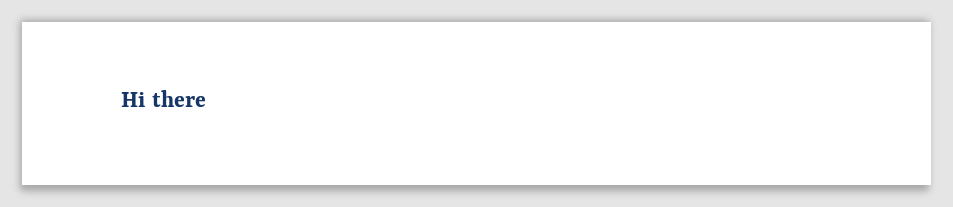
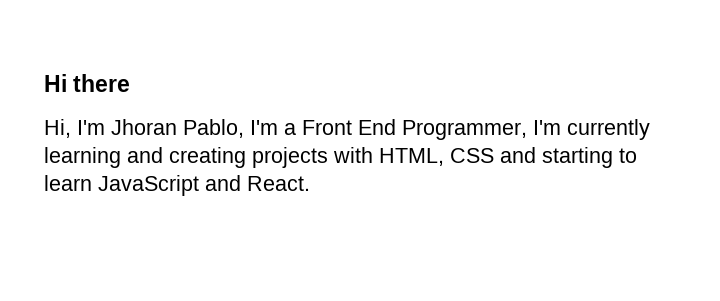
+ Hi, I'm Jhoran Pablo, I'm a Front End Programmer, I'm currently learning and creating projects with HTML, CSS and starting to learn JavaScript and React.

